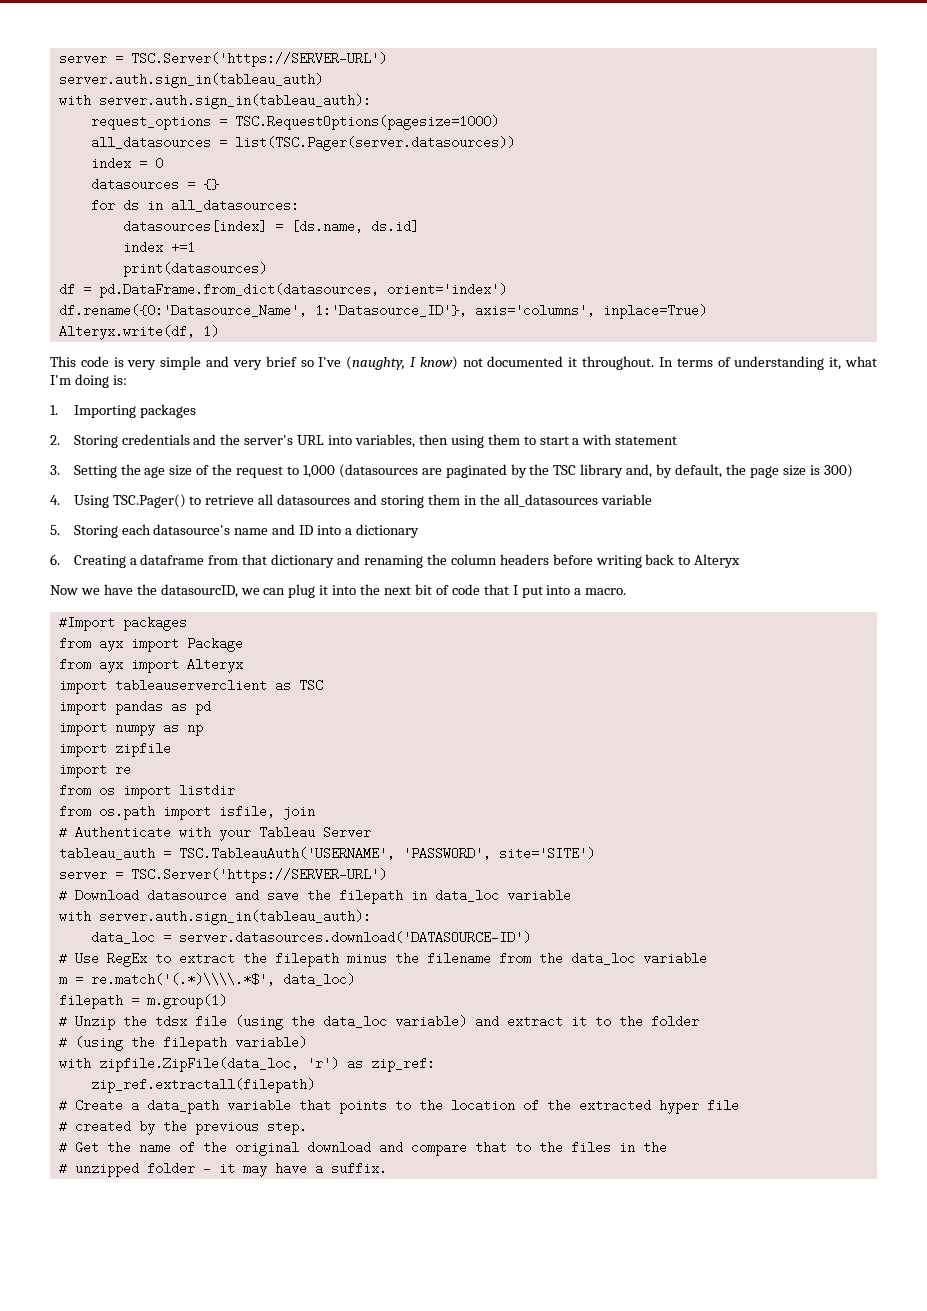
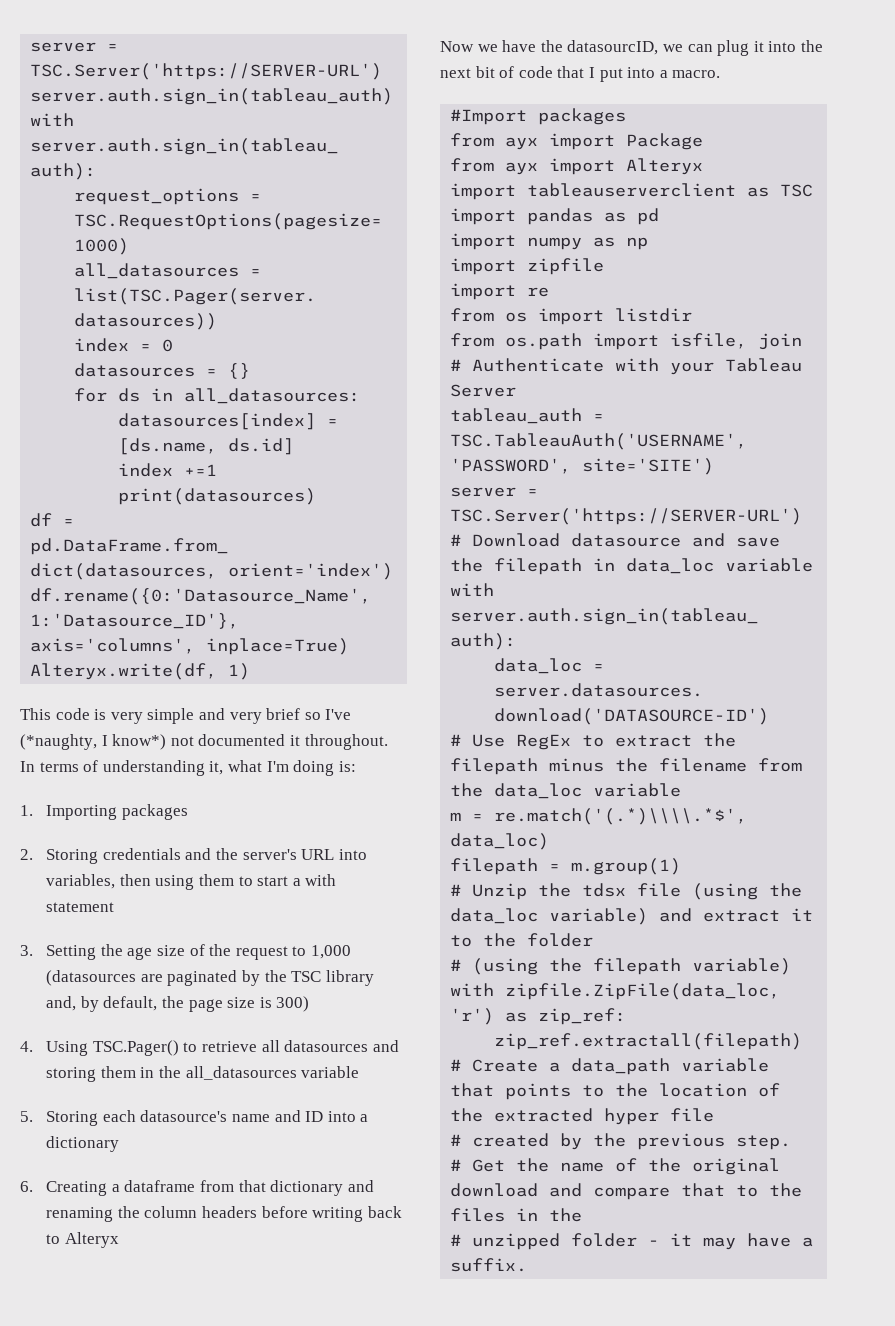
- This code is very simple and very brief so I've (naughty, I know) not documented it throughout.
+ This code is very simple and very brief so I've (*naughty, I know*) not documented it throughout.

